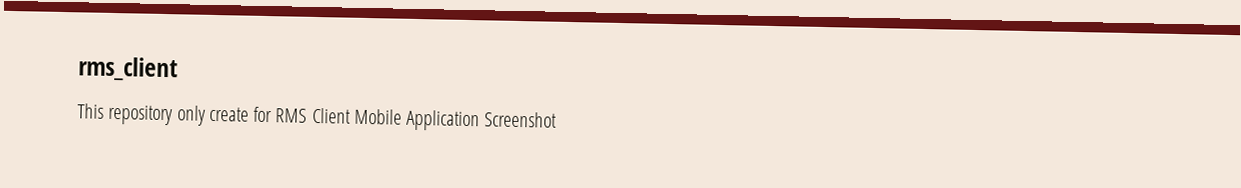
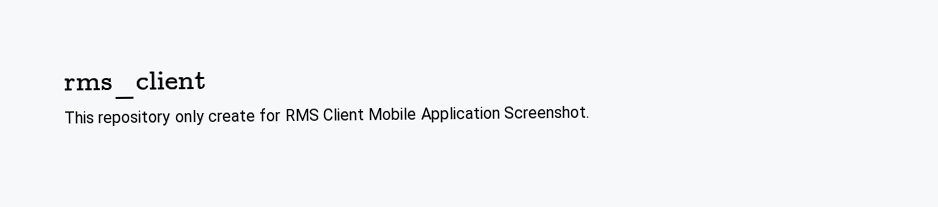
- This repository only create for RMS Client Mobile Application Screenshot
+ This repository only create for RMS Client Mobile Application Screenshot.

